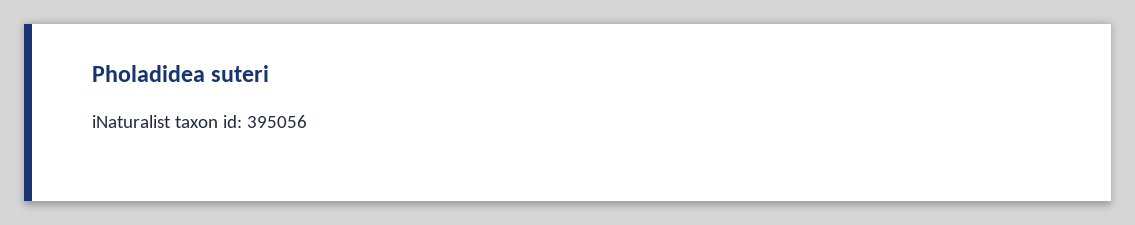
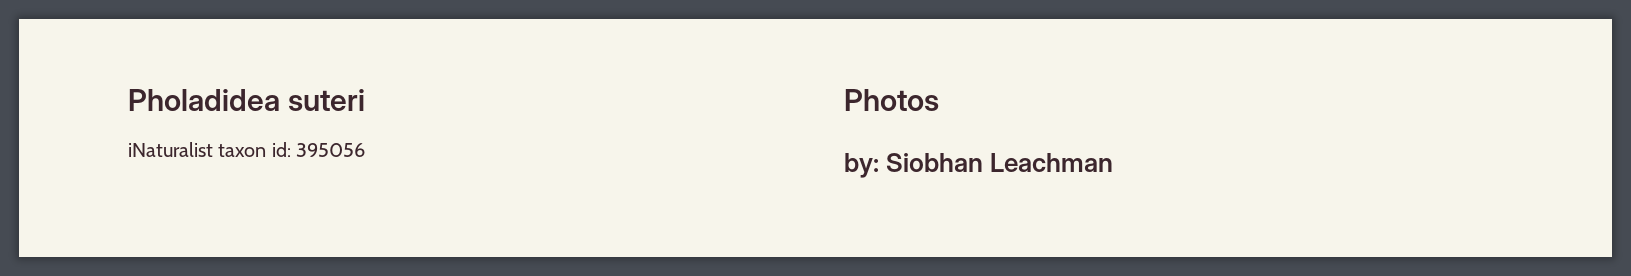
+ Photos
+ by: Siobhan Leachman

